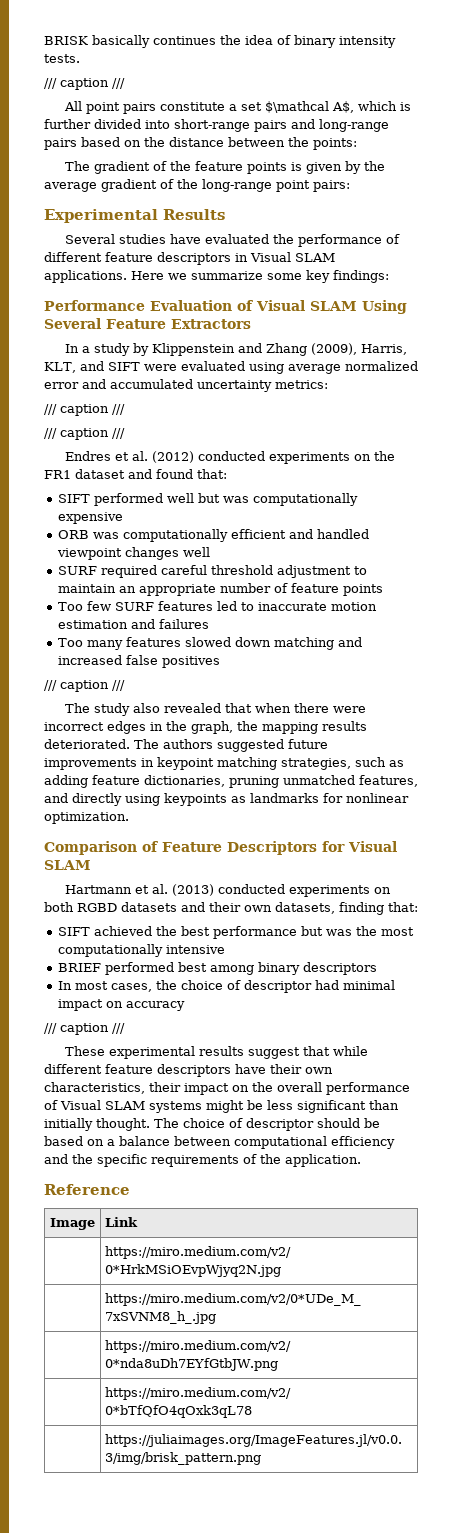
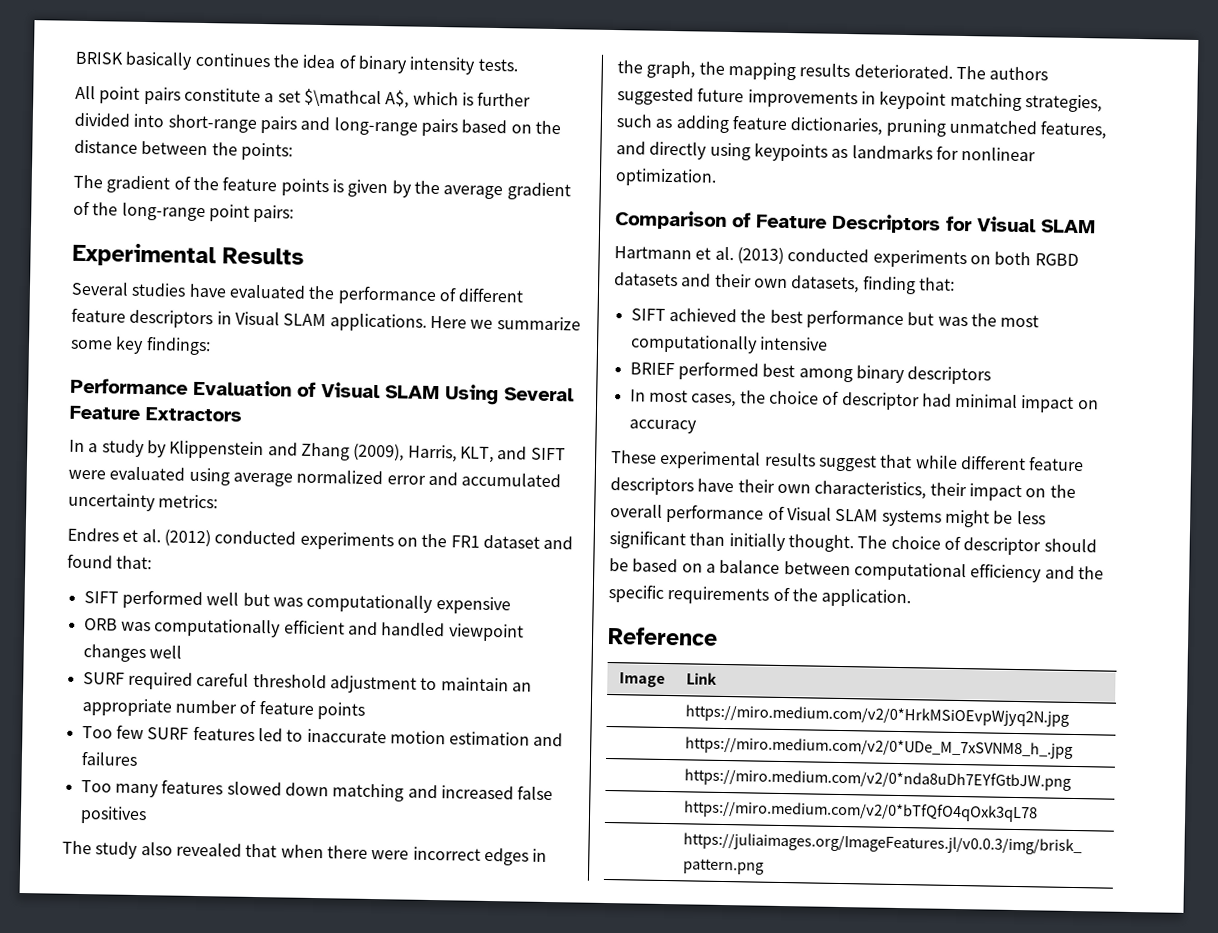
  BRISK basically continues the idea of binary intensity tests.
- /// caption ///
  In a study by Klippenstein and Zhang (2009), Harris, KLT, and SIFT were evaluated using average normalized error and accumulated uncertainty metrics:
- /// caption ///
- /// caption ///
  Too many features slowed down matching and increased false positives
- /// caption ///
  In most cases, the choice of descriptor had minimal impact on accuracy
- /// caption ///

